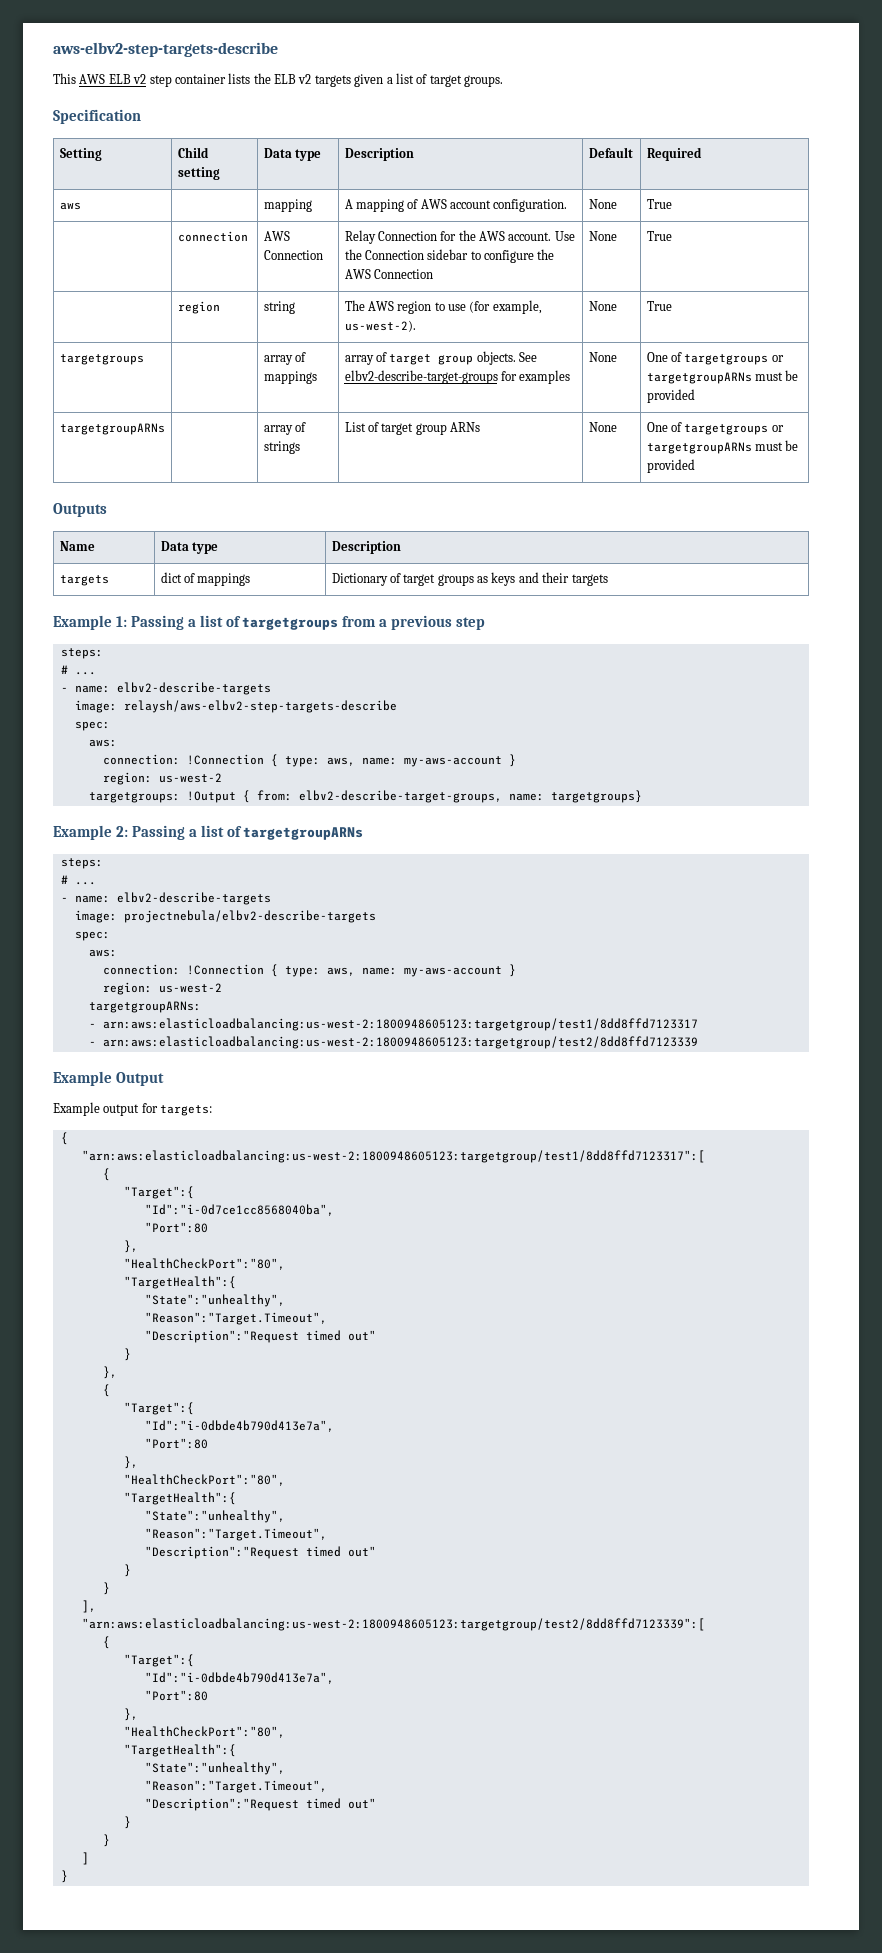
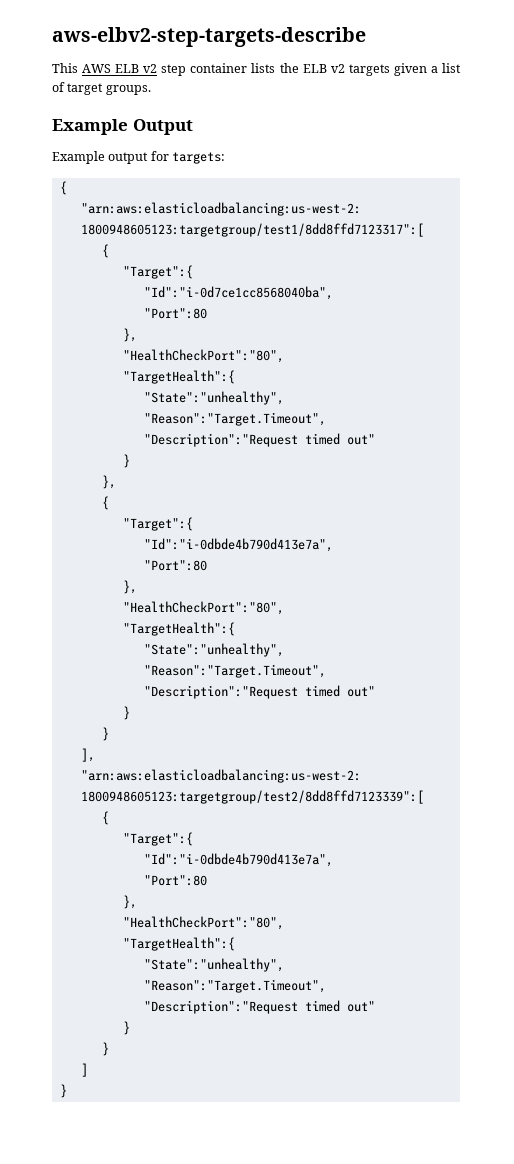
- Specification
- Setting | Child setting | Data type | Description | Default | Required
- aws | | mapping | A mapping of AWS account configuration. | None | True
- | connection | AWS Connection | Relay Connection for the AWS account. Use the Connection sidebar to configure the AWS Connection | None | True
- | region | string | The AWS region to use (for example, us-west-2). | None | True
- targetgroups | | array of mappings | array of target group objects. See elbv2-describe-target-groups for examples | None | One of targetgroups or targetgroupARNs must be provided
- targetgroupARNs | | array of strings | List of target group ARNs | None | One of targetgroups or targetgroupARNs must be provided
- Outputs
- Name | Data type | Description
- targets | dict of mappings | Dictionary of target groups as keys and their targets
- Example 1: Passing a list of targetgroups from a previous step
- steps:
- # ...
- - name: elbv2-describe-targets
- image: relaysh/aws-elbv2-step-targets-describe
- spec:
- aws:
- connection: !Connection { type: aws, name: my-aws-account }
- region: us-west-2
- targetgroups: !Output { from: elbv2-describe-target-groups, name: targetgroups}
- Example 2: Passing a list of targetgroupARNs
- steps:
- # ...
- - name: elbv2-describe-targets
- image: projectnebula/elbv2-describe-targets
- spec:
- aws:
- connection: !Connection { type: aws, name: my-aws-account }
- region: us-west-2
- targetgroupARNs:
- - arn:aws:elasticloadbalancing:us-west-2:1800948605123:targetgroup/test1/8dd8ffd7123317
- - arn:aws:elasticloadbalancing:us-west-2:1800948605123:targetgroup/test2/8dd8ffd7123339

